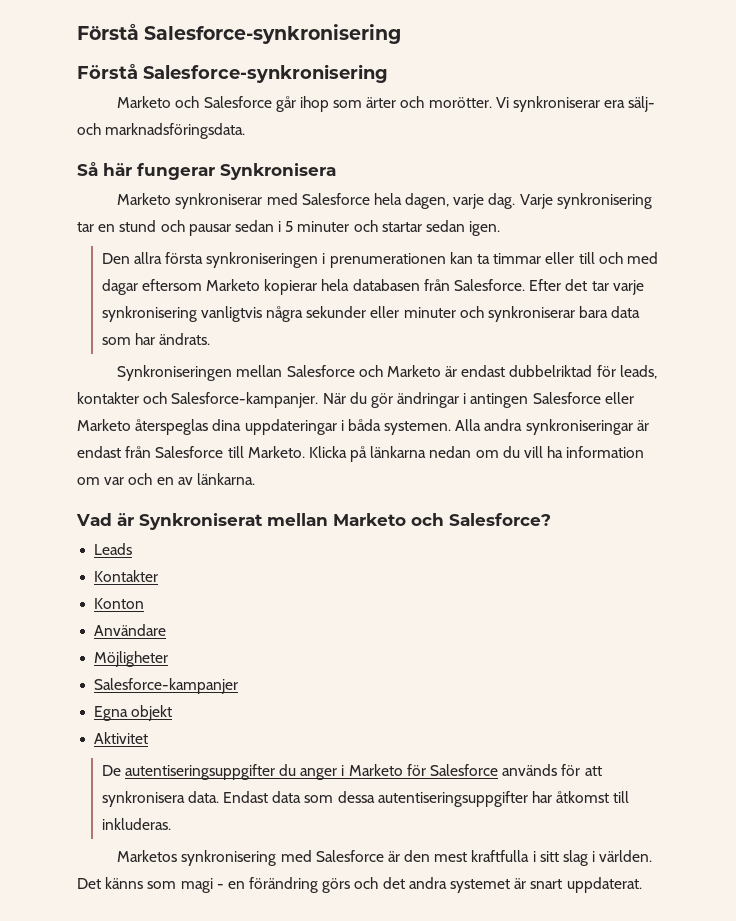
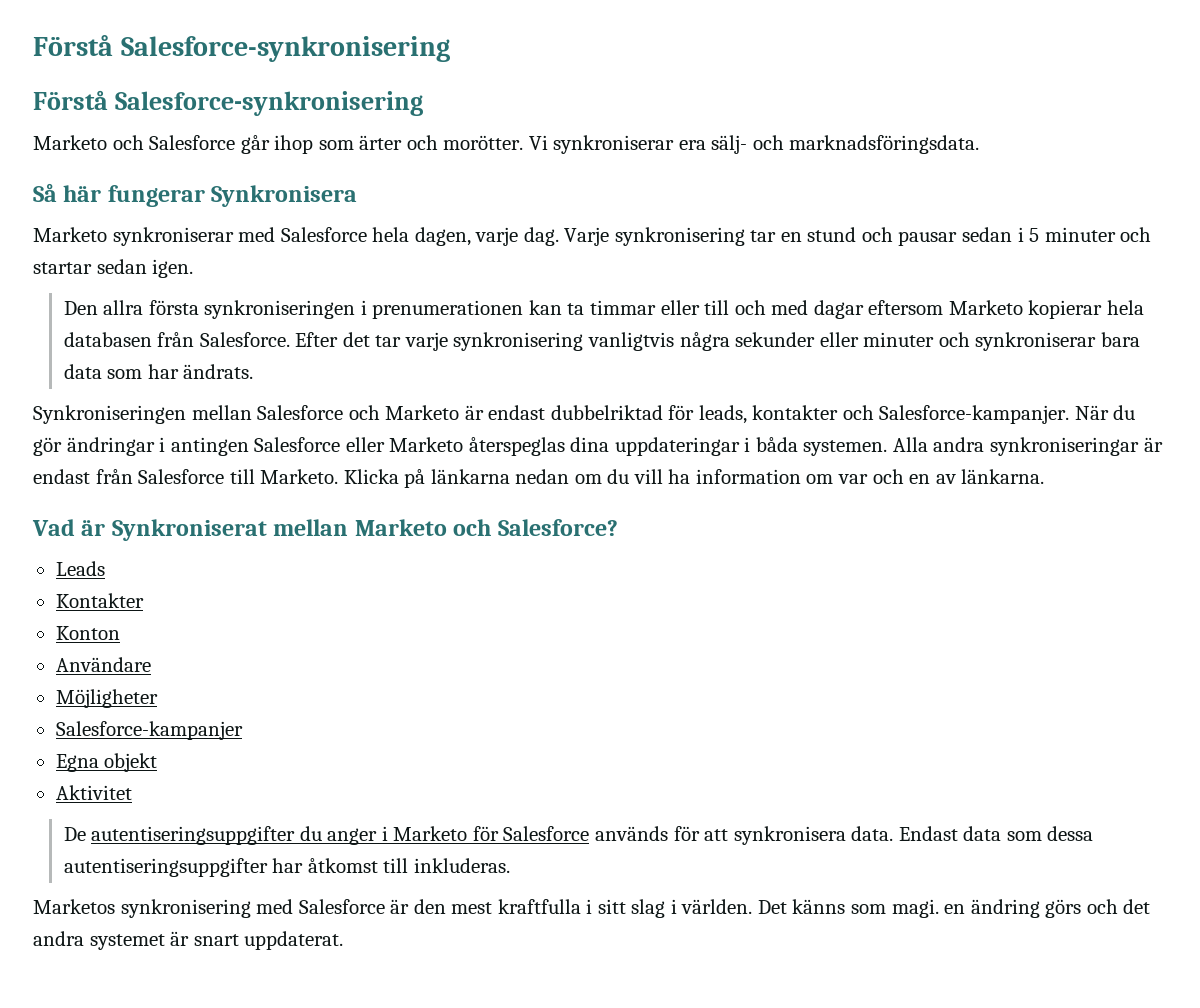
- Det känns som magi - en förändring görs och det andra systemet är snart uppdaterat.
+ Det känns som magi. en ändring görs och det andra systemet är snart uppdaterat.

